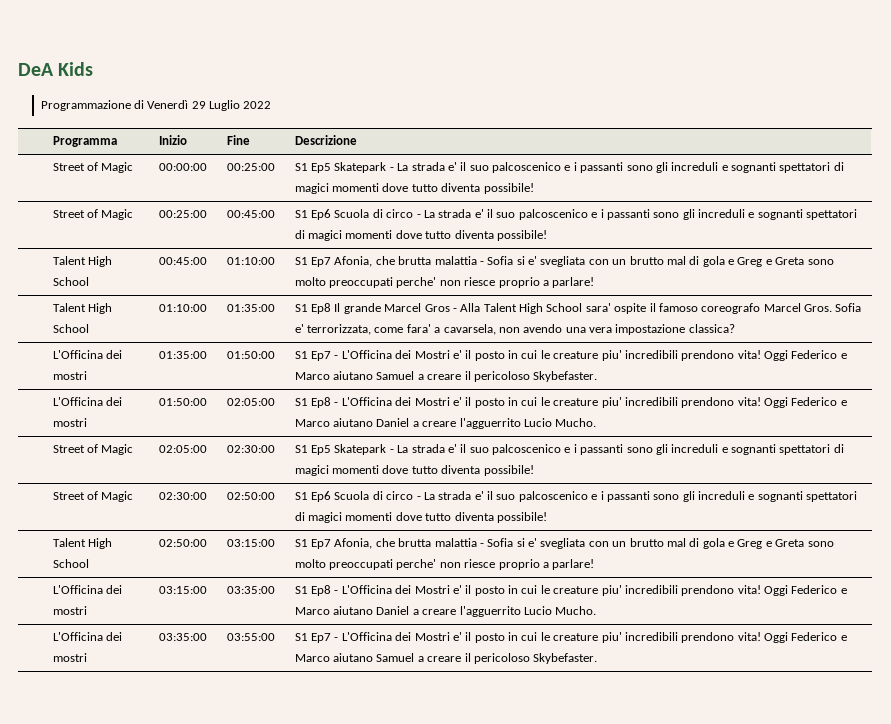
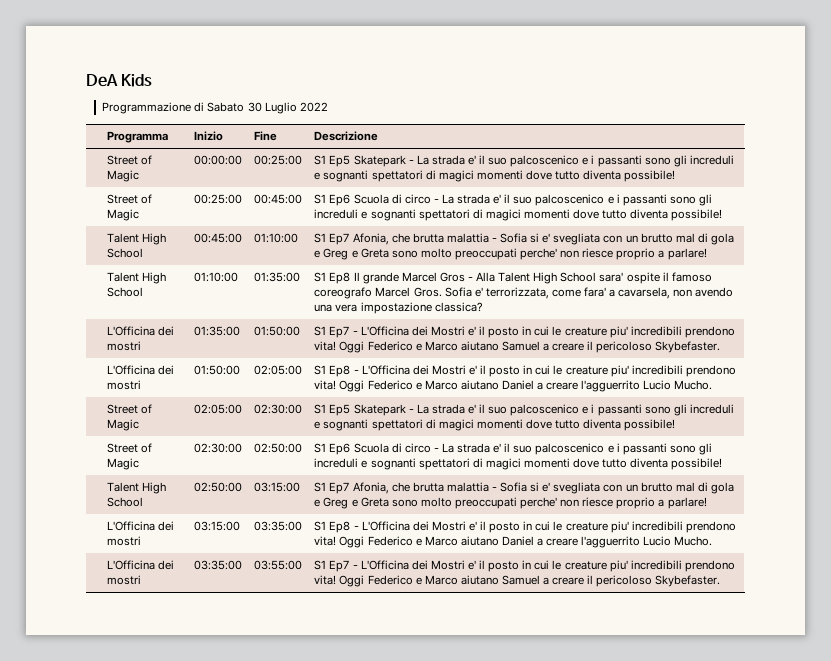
- Programmazione di Venerdì 29 Luglio 2022
+ Programmazione di Sabato 30 Luglio 2022

